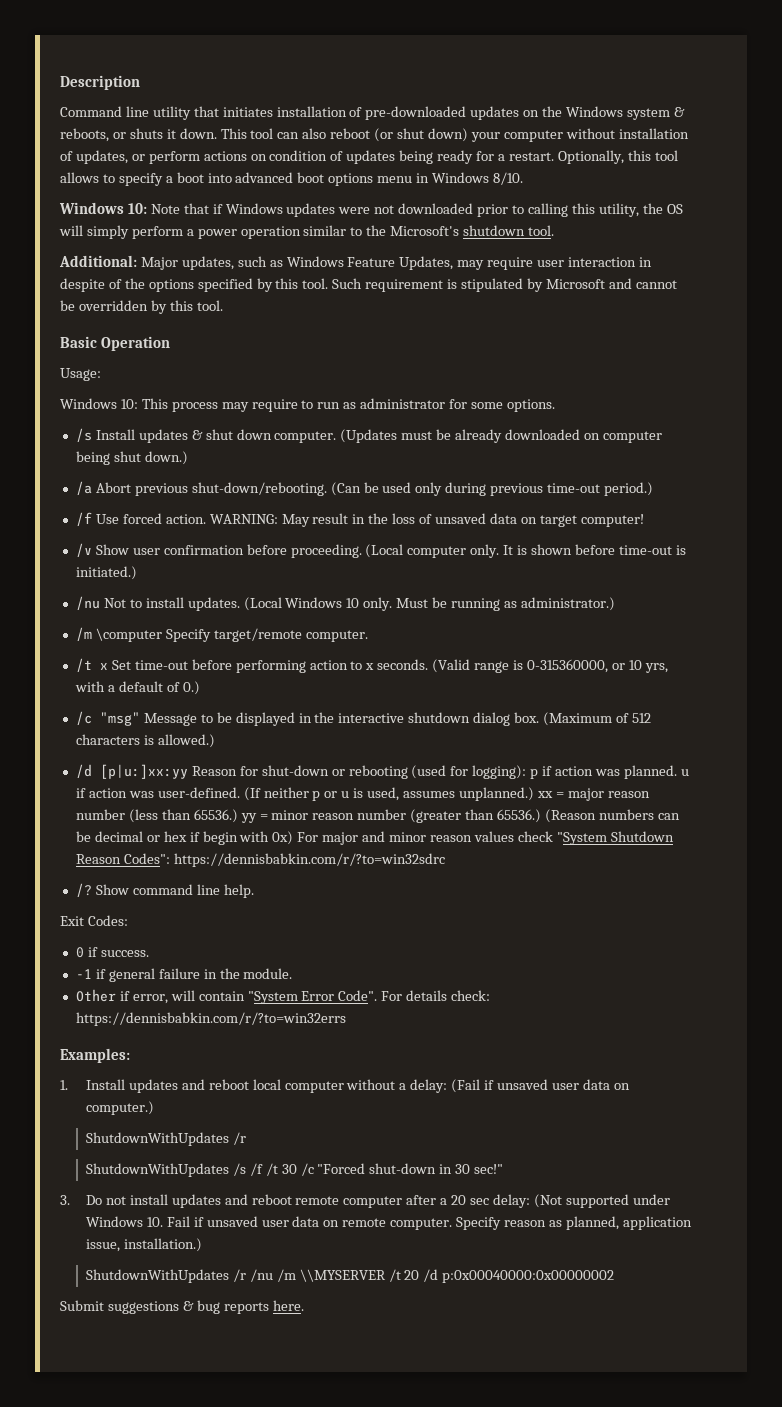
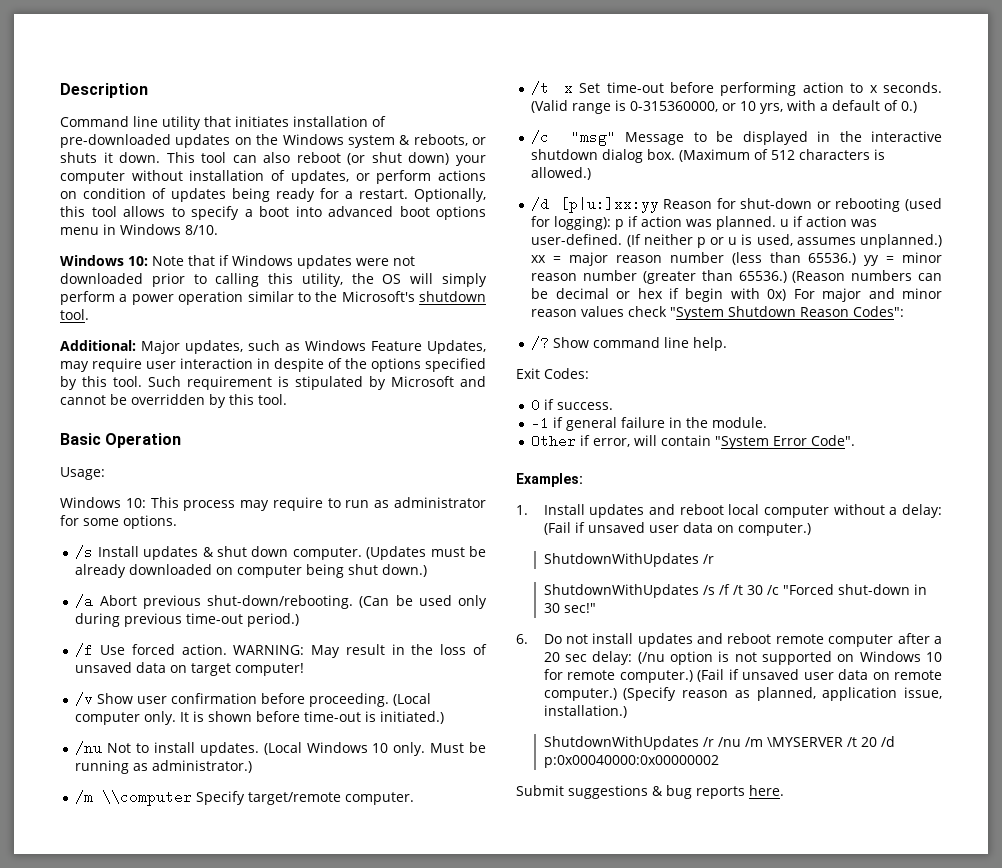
- /m \computer Specify target/remote computer.
+ /m \\computer Specify target/remote computer.
- (Reason numbers can be decimal or hex if begin with 0x) For major and minor reason values check "System Shutdown Reason Codes": https://dennisbabkin.com/r/?to=win32sdrc
+ (Reason numbers can be decimal or hex if begin with 0x) For major and minor reason values check "System Shutdown Reason Codes":
- For details check: https://dennisbabkin.com/r/?to=win32errs
- 3. Do not install updates and reboot remote computer after a 20 sec delay: (Not supported under Windows 10. Fail if unsaved user data on remote computer. Specify reason as planned, application issue, installation.)
+ 6. Do not install updates and reboot remote computer after a 20 sec delay: (/nu option is not supported on Windows 10 for remote computer.) (Fail if unsaved user data on remote computer.) (Specify reason as planned, application issue, installation.)
- ShutdownWithUpdates /r /nu /m \\MYSERVER /t 20 /d p:0x00040000:0x00000002
+ ShutdownWithUpdates /r /nu /m \MYSERVER /t 20 /d p:0x00040000:0x00000002

